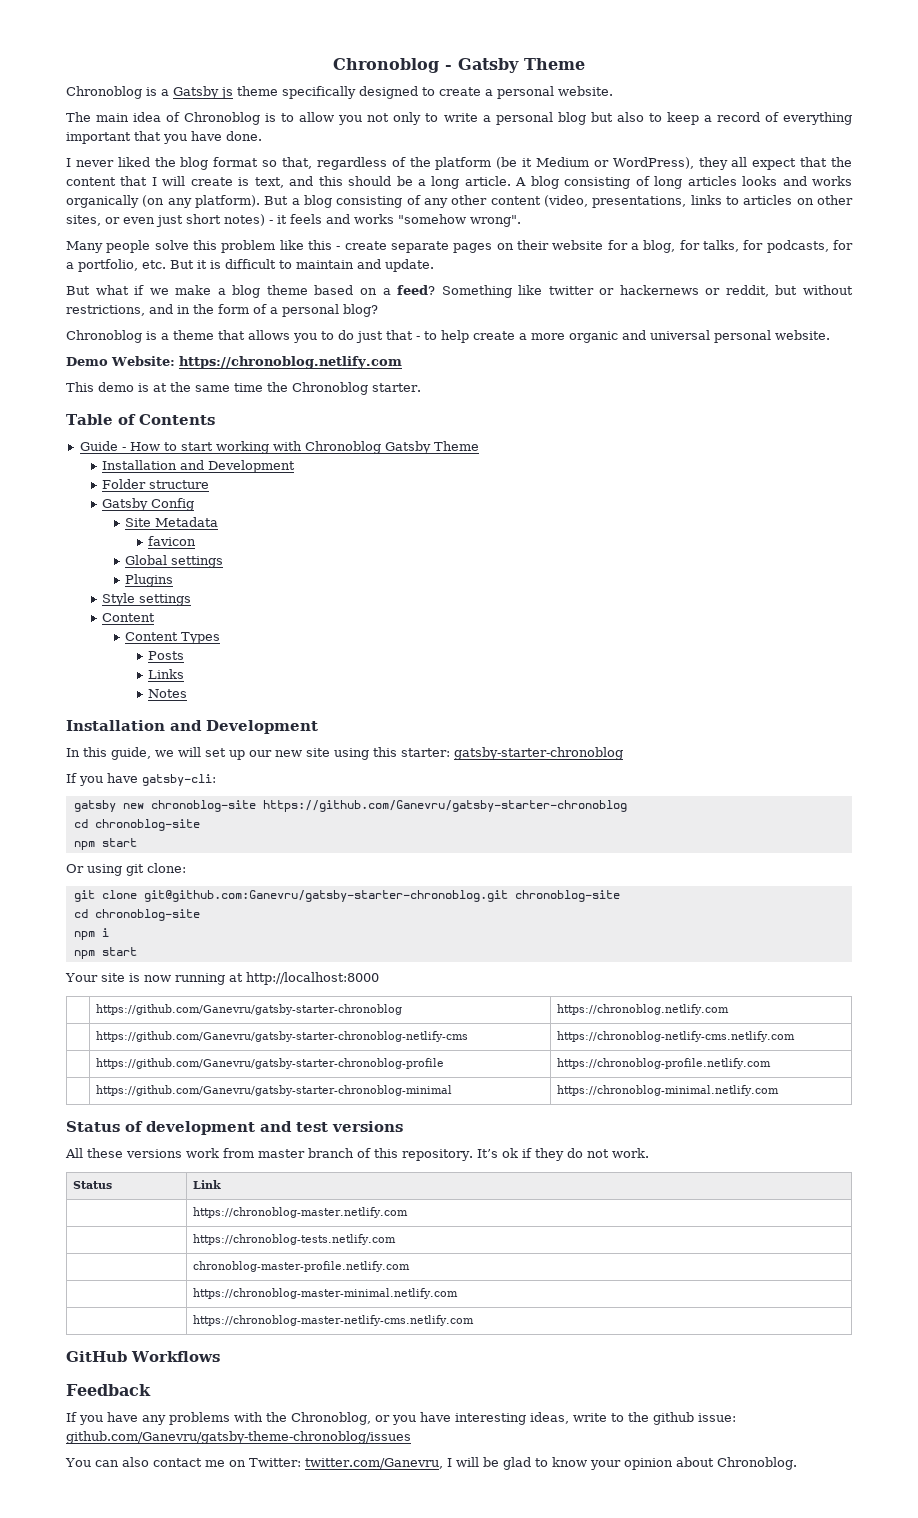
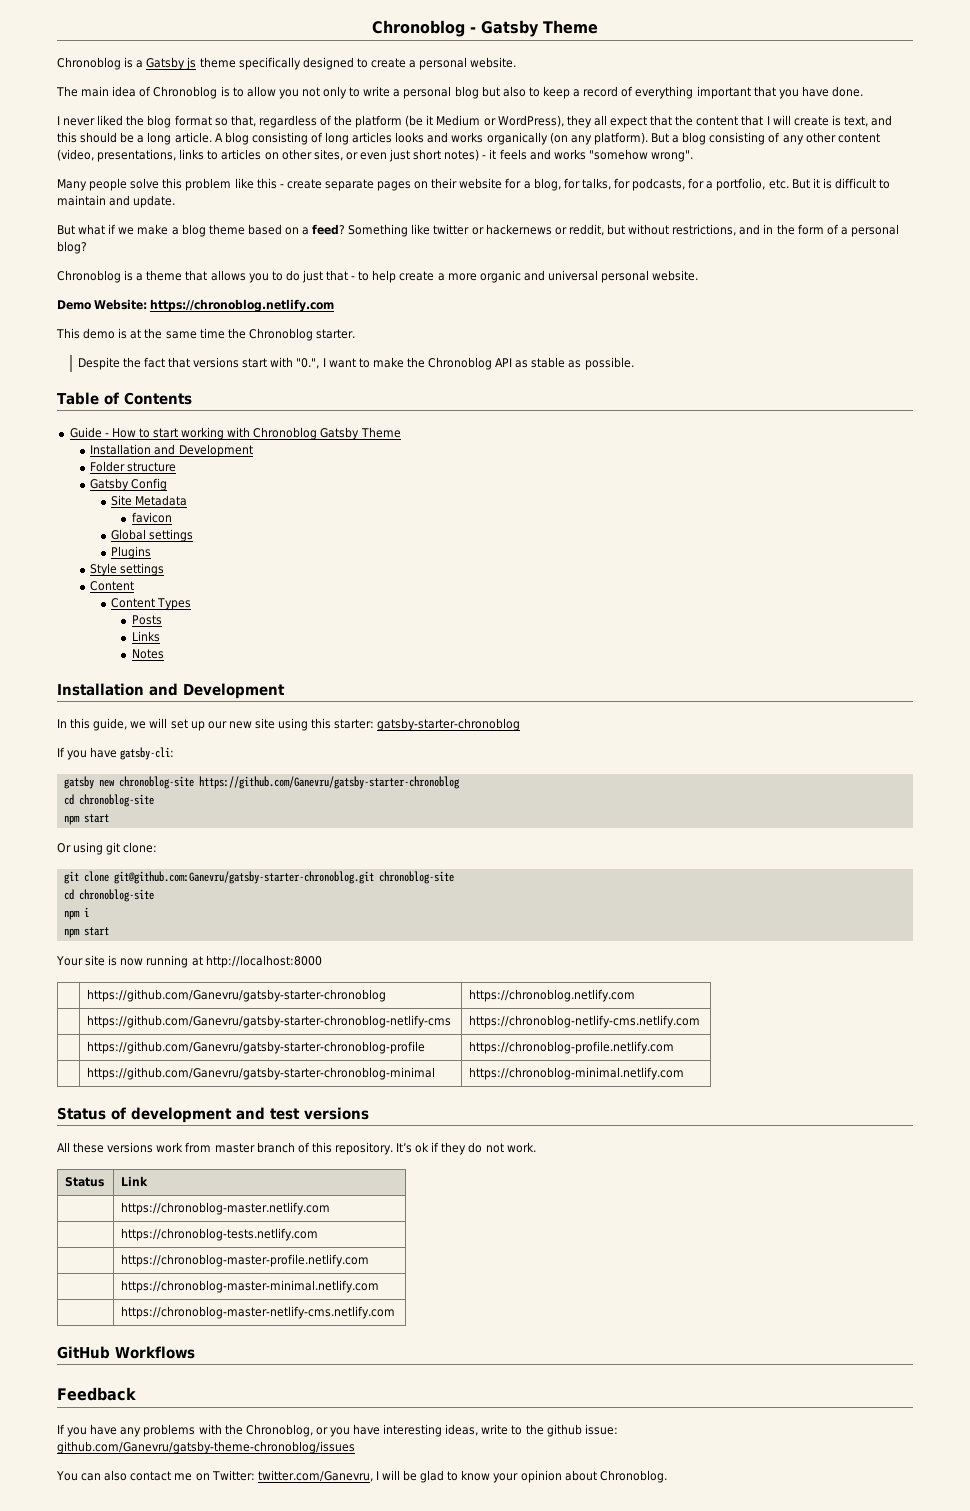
+ Despite the fact that versions start with "0.", I want to make the Chronoblog API as stable as possible.
- | chronoblog-master-profile.netlify.com
+ | https://chronoblog-master-profile.netlify.com

